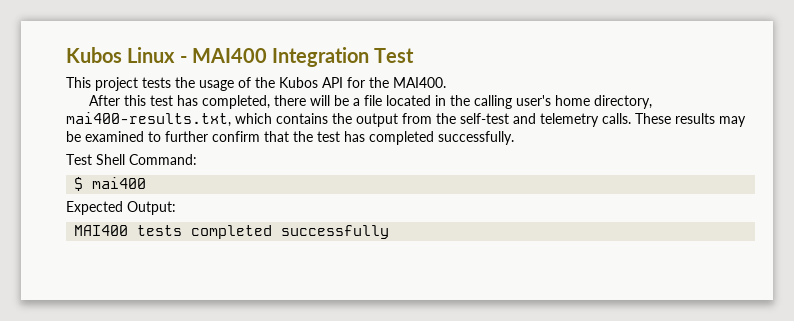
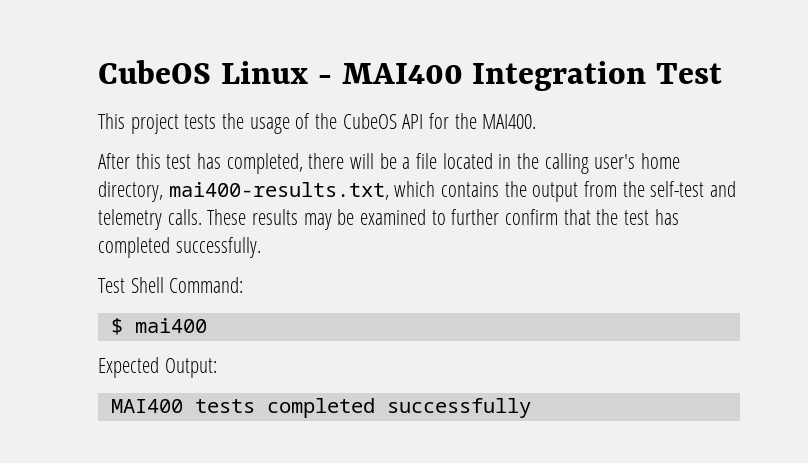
- Kubos Linux - MAI400 Integration Test
+ CubeOS Linux - MAI400 Integration Test
- This project tests the usage of the Kubos API for the MAI400.
+ This project tests the usage of the CubeOS API for the MAI400.

